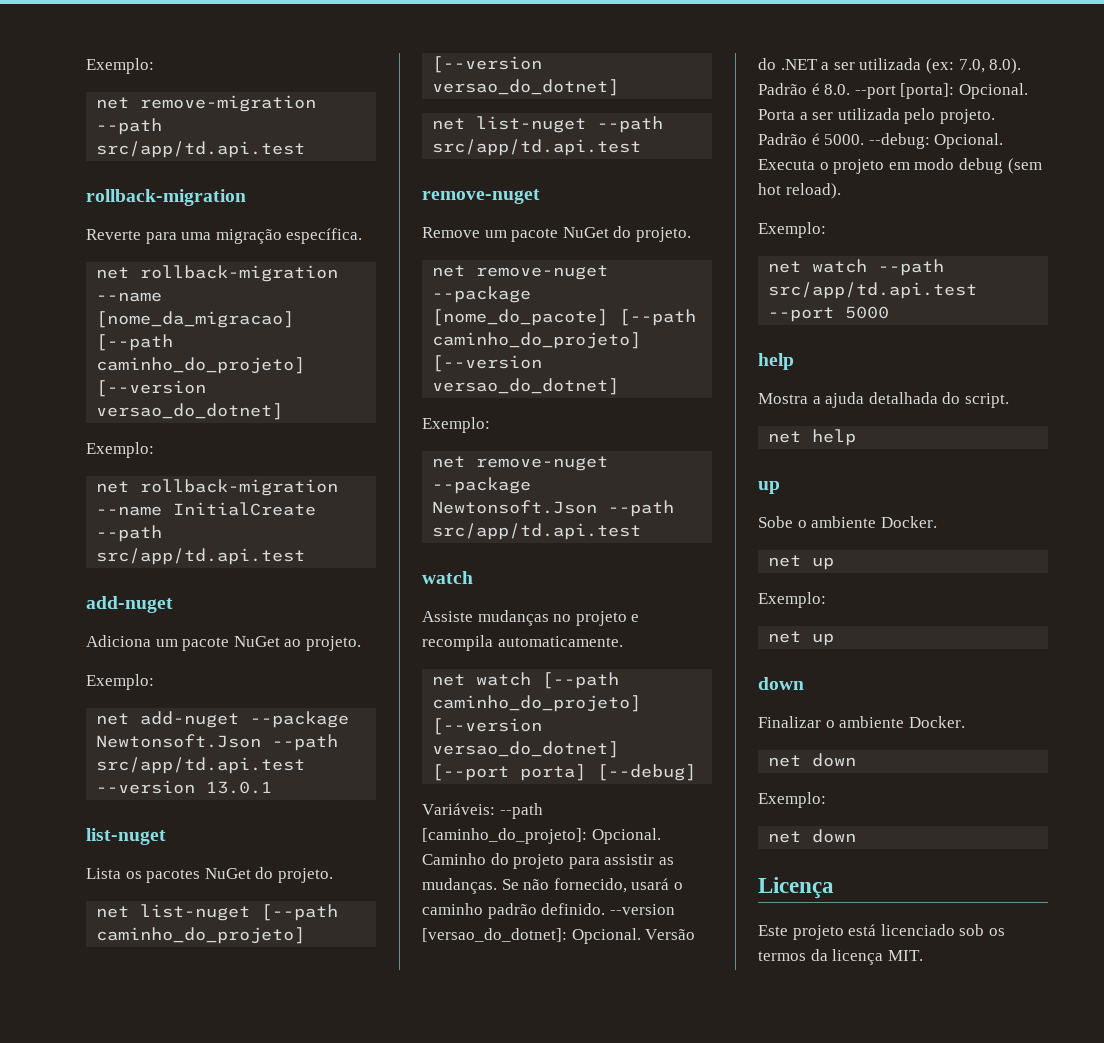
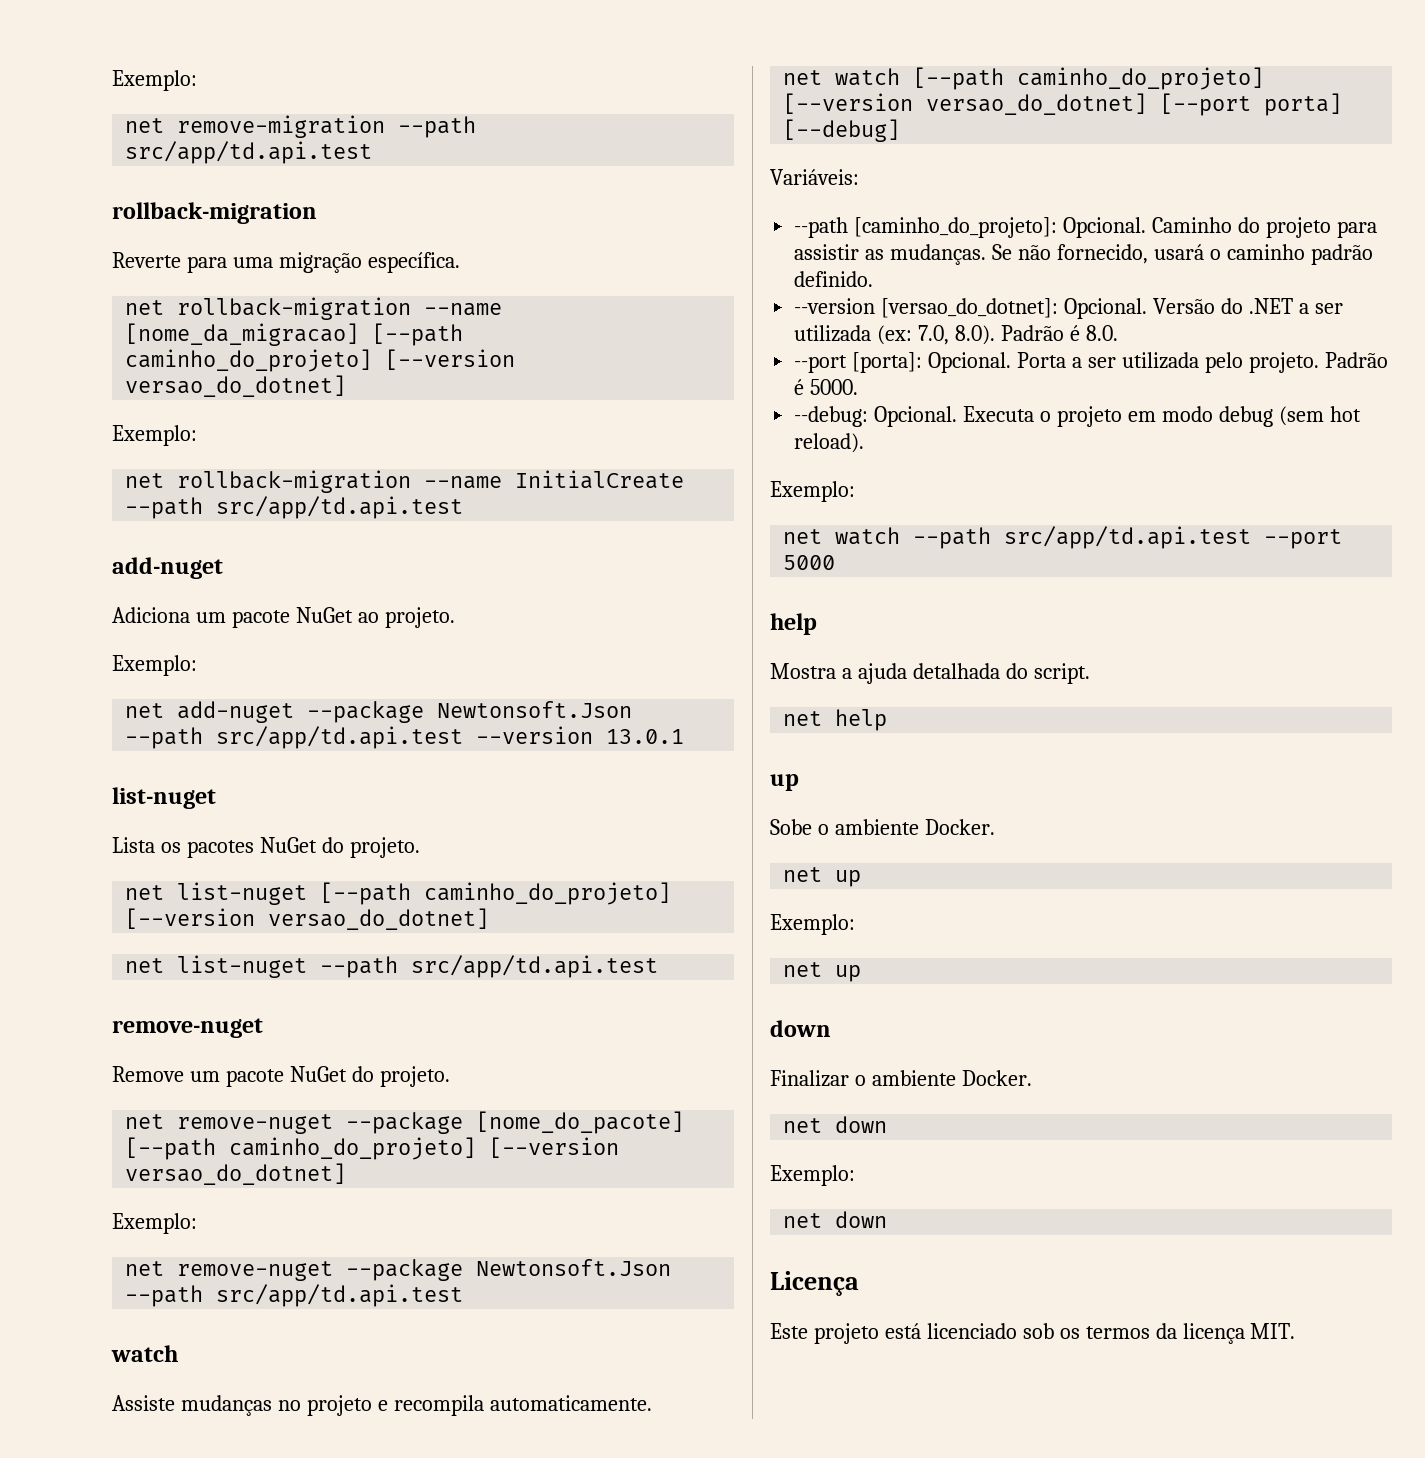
- Variáveis: --path [caminho_do_projeto]: Opcional.
+ Variáveis:
+ --path [caminho_do_projeto]: Opcional.
- Se não fornecido, usará o caminho padrão definido. --version [versao_do_dotnet]: Opcional.
+ Se não fornecido, usará o caminho padrão definido.
+ --version [versao_do_dotnet]: Opcional.
- Versão do .NET a ser utilizada (ex: 7.0, 8.0). Padrão é 8.0. --port [porta]: Opcional.
+ Versão do .NET a ser utilizada (ex: 7.0, 8.0). Padrão é 8.0.
+ --port [porta]: Opcional.
- Padrão é 5000. --debug: Opcional.
+ Padrão é 5000.
+ --debug: Opcional.

